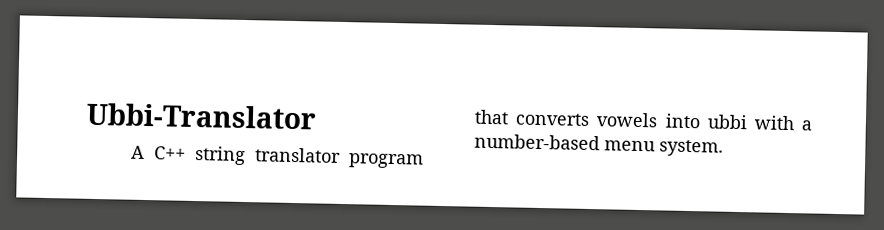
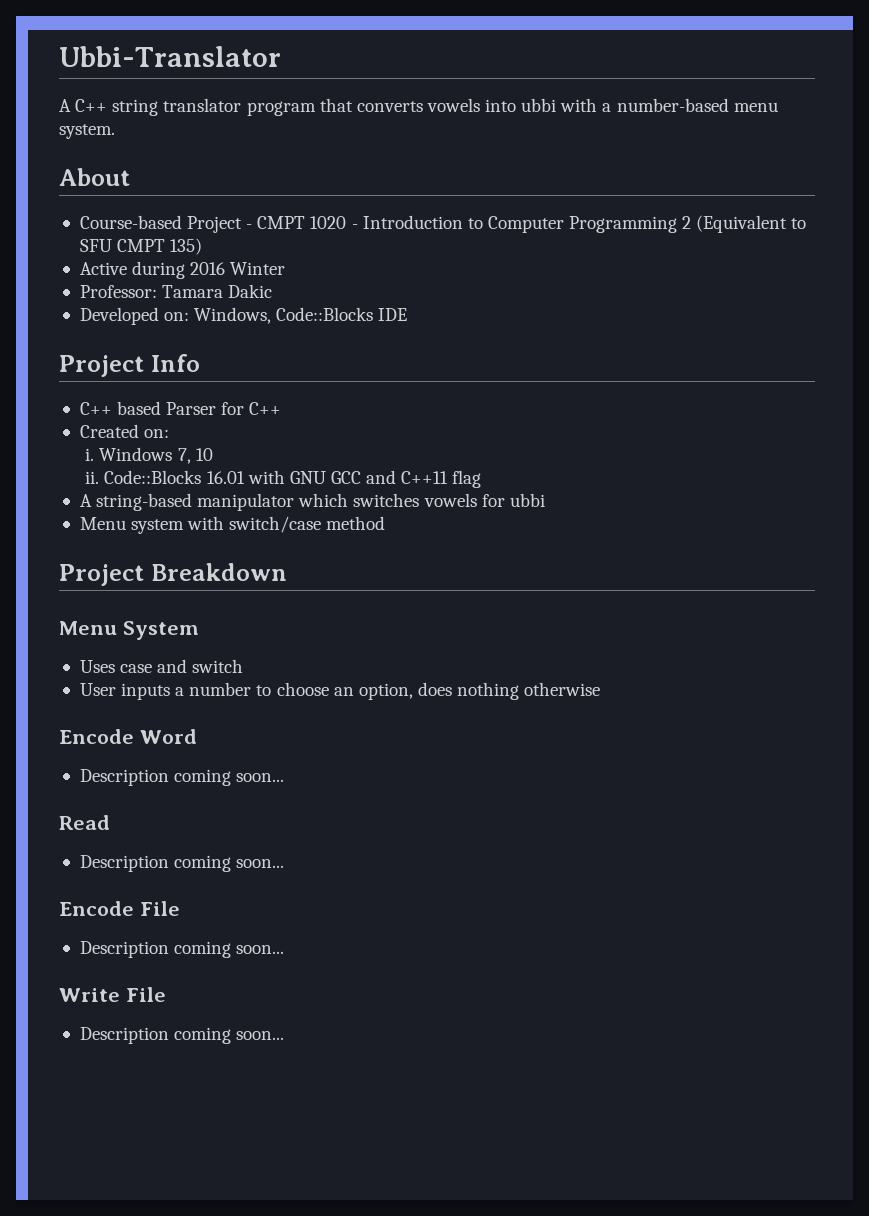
+ About
+ Course-based Project - CMPT 1020 - Introduction to Computer Programming 2 (Equivalent to SFU CMPT 135)
+ Active during 2016 Winter
+ Professor: Tamara Dakic
+ Developed on: Windows, Code::Blocks IDE
+ Project Info
+ C++ based Parser for C++
+ Created on:
+ i. Windows 7, 10
+ ii. Code::Blocks 16.01 with GNU GCC and C++11 flag
+ A string-based manipulator which switches vowels for ubbi
+ Menu system with switch/case method
+ Project Breakdown
+ Menu System
+ Uses case and switch
+ User inputs a number to choose an option, does nothing otherwise
+ Encode Word
+ Description coming soon...
+ Read
+ Description coming soon...
+ Encode File
+ Description coming soon...
+ Write File
+ Description coming soon...

